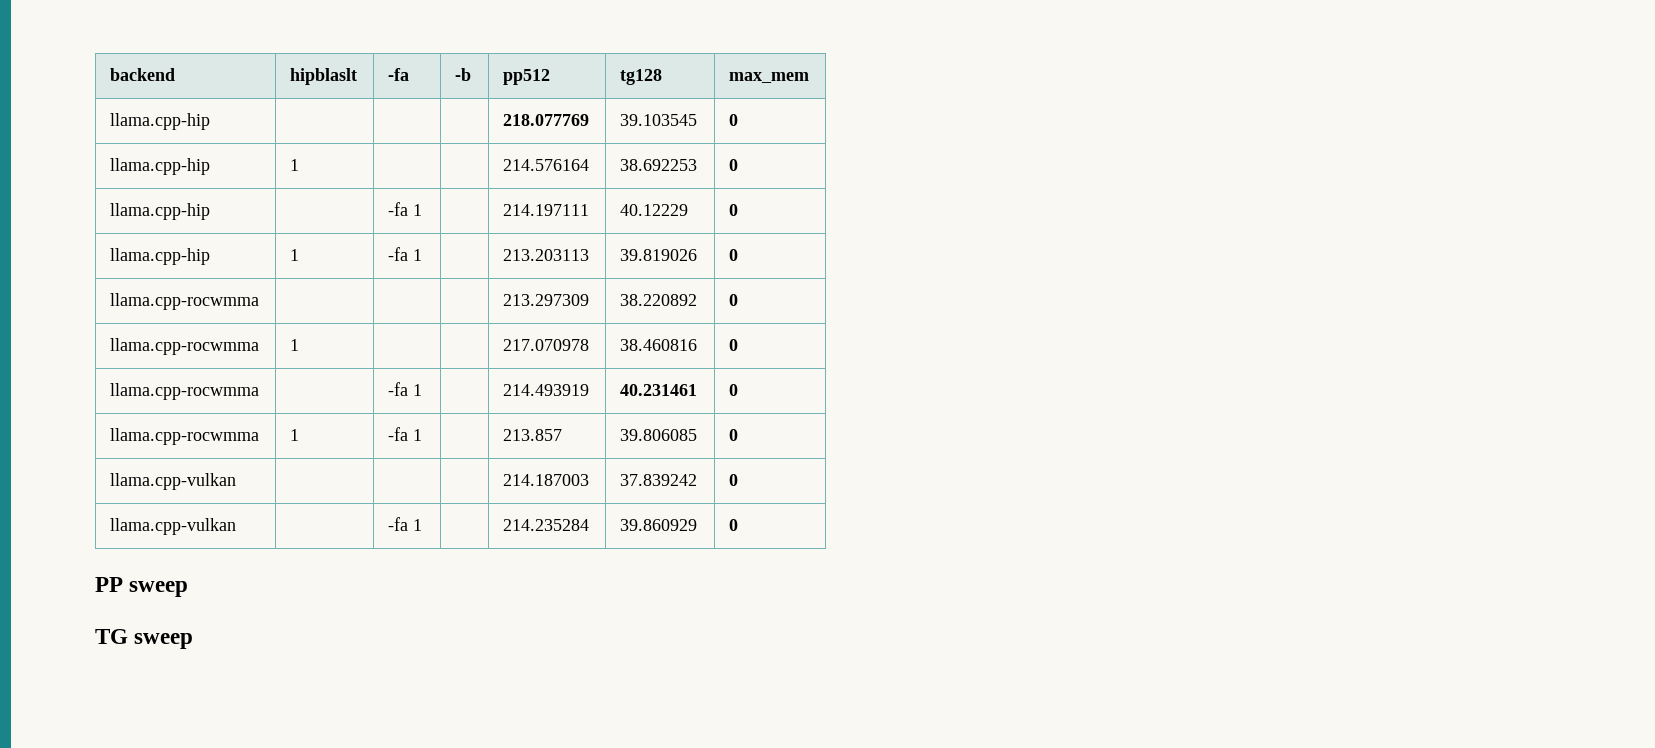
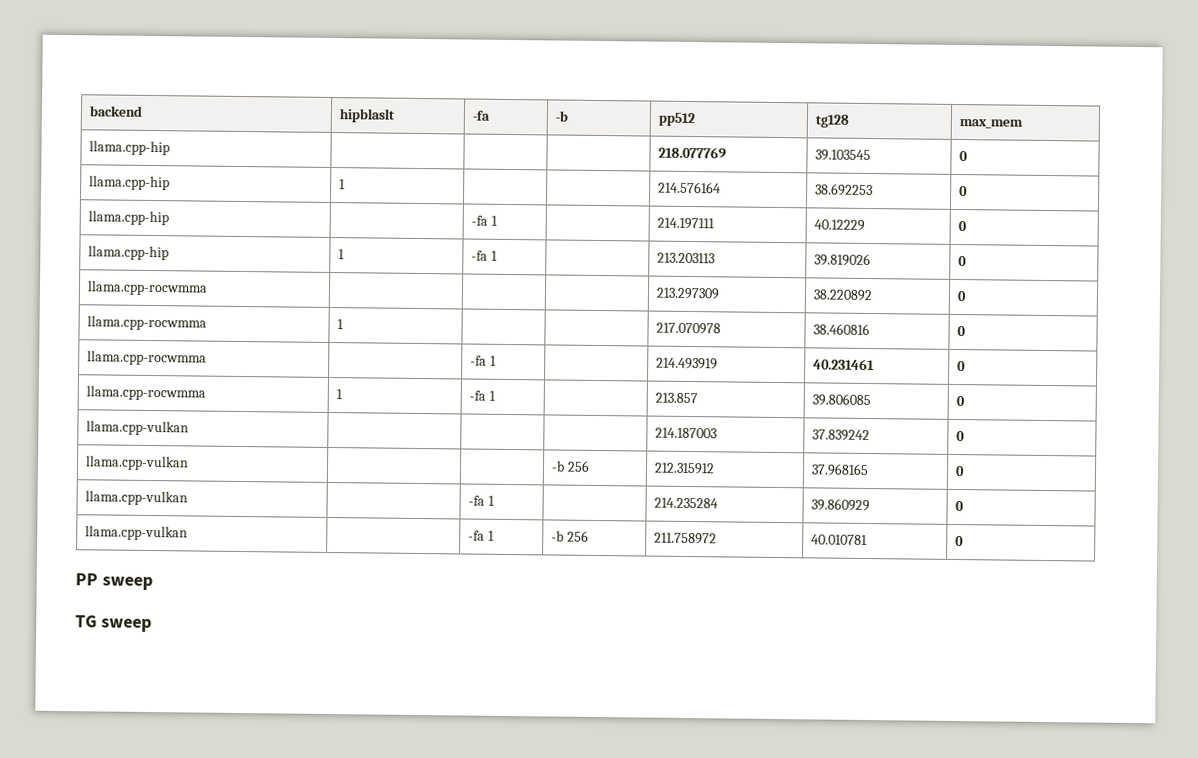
+ llama.cpp-vulkan | | | -b 256 | 212.315912 | 37.968165 | 0
+ llama.cpp-vulkan | | -fa 1 | -b 256 | 211.758972 | 40.010781 | 0

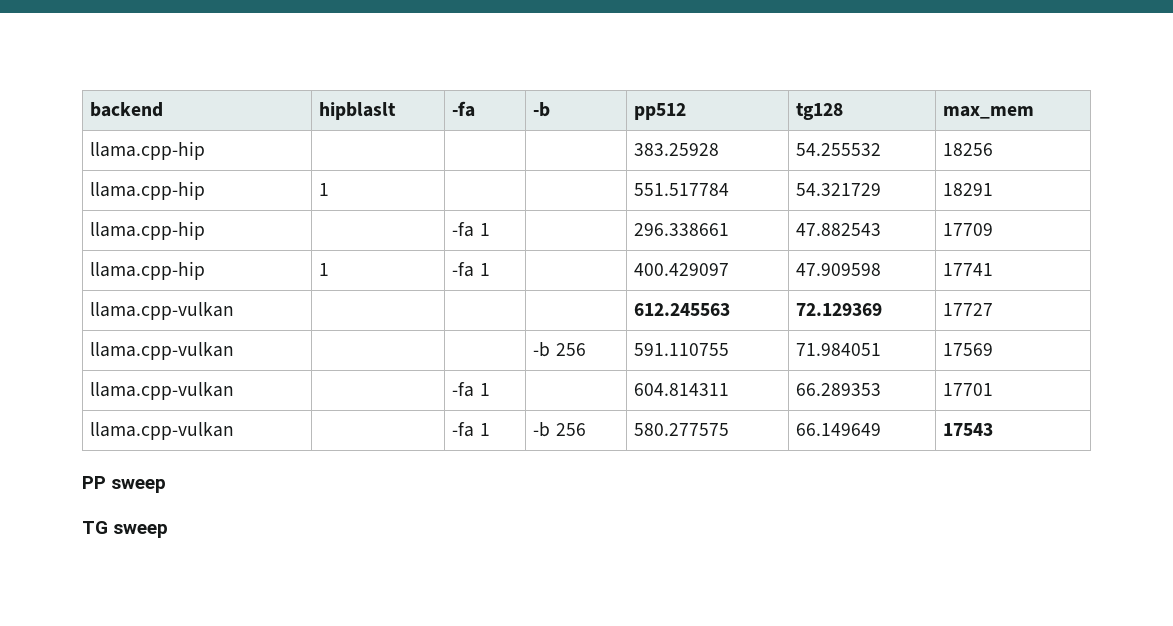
- llama.cpp-hip | | | | 218.077769 | 39.103545 | 0
+ llama.cpp-hip | | | | 383.25928 | 54.255532 | 18256
- llama.cpp-hip | 1 | | | 214.576164 | 38.692253 | 0
+ llama.cpp-hip | 1 | | | 551.517784 | 54.321729 | 18291
- llama.cpp-hip | | -fa 1 | | 214.197111 | 40.12229 | 0
+ llama.cpp-hip | | -fa 1 | | 296.338661 | 47.882543 | 17709
- llama.cpp-hip | 1 | -fa 1 | | 213.203113 | 39.819026 | 0
- llama.cpp-rocwmma | | | | 213.297309 | 38.220892 | 0
- llama.cpp-rocwmma | 1 | | | 217.070978 | 38.460816 | 0
- llama.cpp-rocwmma | | -fa 1 | | 214.493919 | 40.231461 | 0
- llama.cpp-rocwmma | 1 | -fa 1 | | 213.857 | 39.806085 | 0
- llama.cpp-vulkan | | | | 214.187003 | 37.839242 | 0
+ llama.cpp-hip | 1 | -fa 1 | | 400.429097 | 47.909598 | 17741
+ llama.cpp-vulkan | | | | 612.245563 | 72.129369 | 17727
- llama.cpp-vulkan | | | -b 256 | 212.315912 | 37.968165 | 0
+ llama.cpp-vulkan | | | -b 256 | 591.110755 | 71.984051 | 17569
- llama.cpp-vulkan | | -fa 1 | | 214.235284 | 39.860929 | 0
+ llama.cpp-vulkan | | -fa 1 | | 604.814311 | 66.289353 | 17701
- llama.cpp-vulkan | | -fa 1 | -b 256 | 211.758972 | 40.010781 | 0
+ llama.cpp-vulkan | | -fa 1 | -b 256 | 580.277575 | 66.149649 | 17543

